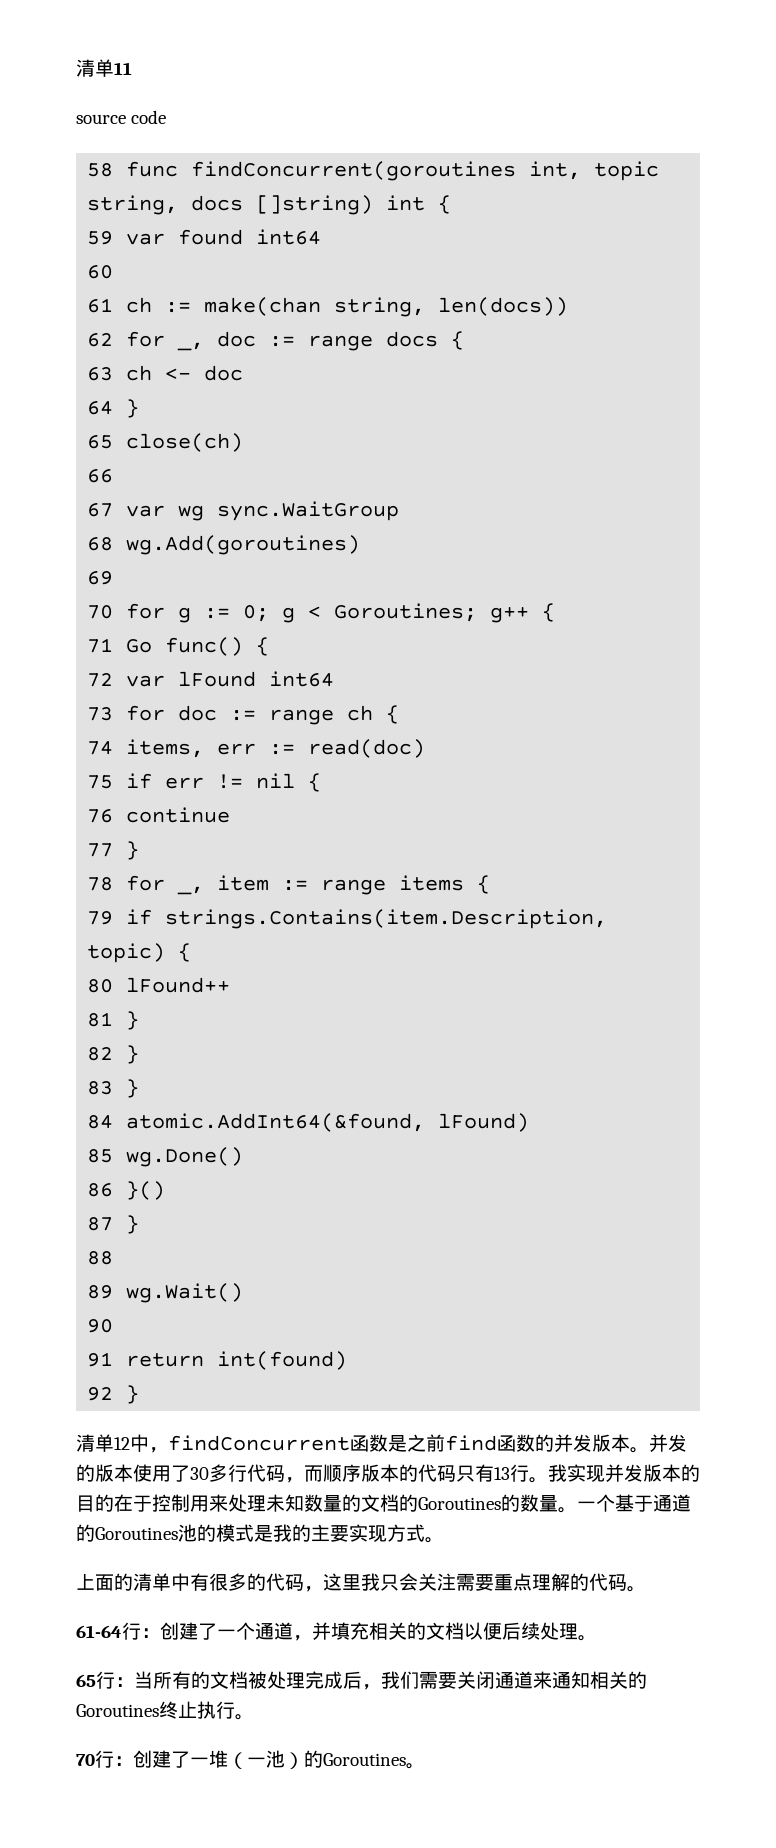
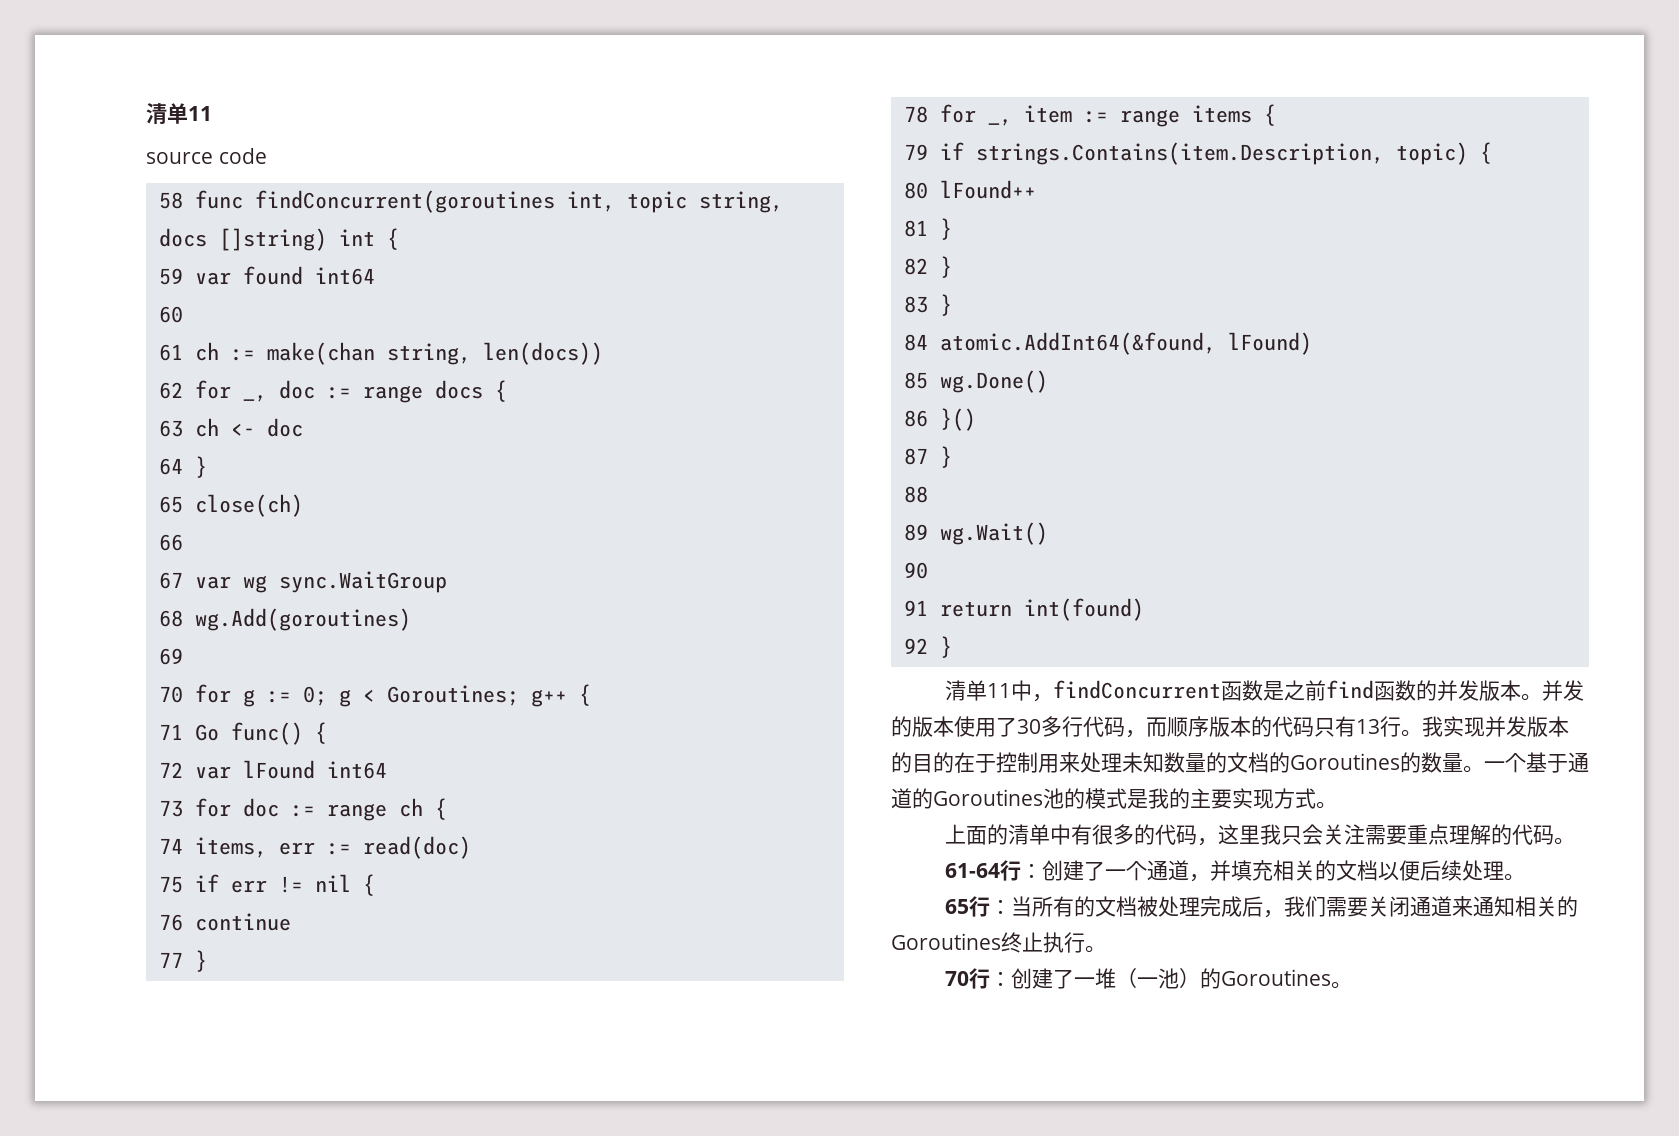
- 清单12中，findConcurrent函数是之前find函数的并发版本。
+ 清单11中，findConcurrent函数是之前find函数的并发版本。

